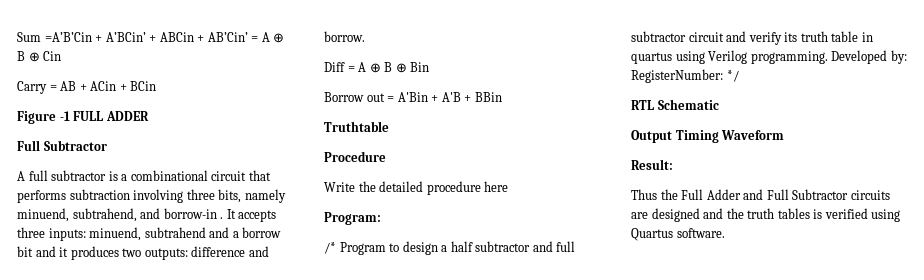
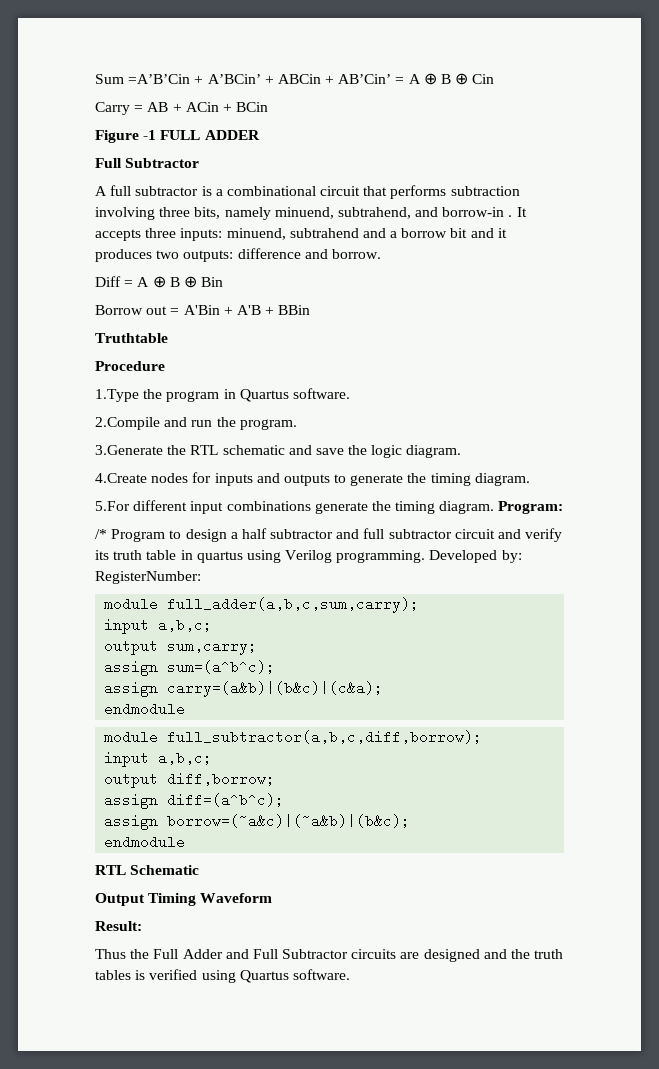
- Write the detailed procedure here
- Program:
+ 1.Type the program in Quartus software.
+ 2.Compile and run the program.
+ 3.Generate the RTL schematic and save the logic diagram.
+ 4.Create nodes for inputs and outputs to generate the timing diagram.
+ 5.For different input combinations generate the timing diagram. Program:
- Developed by: RegisterNumber: */
+ Developed by: RegisterNumber:
+ module full_adder(a,b,c,sum,carry);
+ input a,b,c;
+ output sum,carry;
+ assign sum=(a^b^c);
+ assign carry=(a&b)|(b&c)|(c&a);
+ endmodule
+ module full_subtractor(a,b,c,diff,borrow);
+ input a,b,c;
+ output diff,borrow;
+ assign diff=(a^b^c);
+ assign borrow=(~a&c)|(~a&b)|(b&c);
+ endmodule

